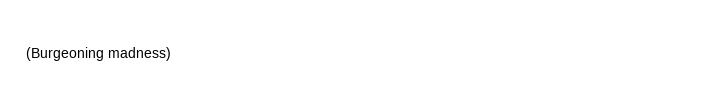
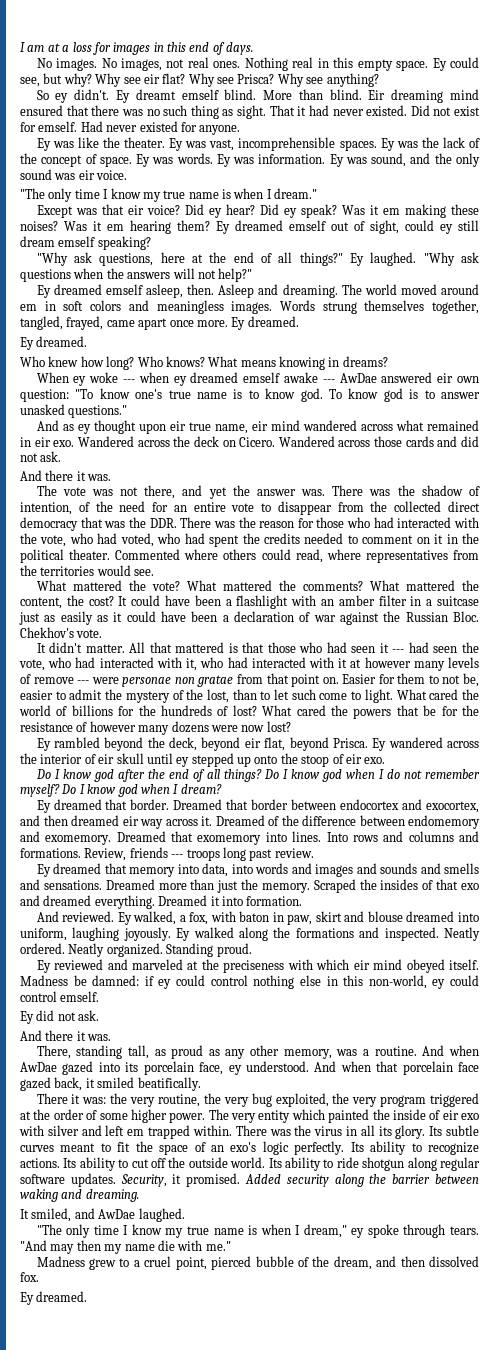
- (Burgeoning madness)
+ I am at a loss for images in this end of days.
+ No images. No images, not real ones. Nothing real in this empty space. Ey could see, but why? Why see eir flat? Why see Prisca? Why see anything?
+ So ey didn't. Ey dreamt emself blind. More than blind. Eir dreaming mind ensured that there was no such thing as sight. That it had never existed. Did not exist for emself. Had never existed for anyone.
+ Ey was like the theater. Ey was vast, incomprehensible spaces. Ey was the lack of the concept of space. Ey was words. Ey was information. Ey was sound, and the only sound was eir voice.
+ "The only time I know my true name is when I dream."
+ Except was that eir voice? Did ey hear? Did ey speak? Was it em making these noises? Was it em hearing them? Ey dreamed emself out of sight, could ey still dream emself speaking?
+ "Why ask questions, here at the end of all things?" Ey laughed. "Why ask questions when the answers will not help?"
+ Ey dreamed emself asleep, then. Asleep and dreaming. The world moved around em in soft colors and meaningless images. Words strung themselves together, tangled, frayed, came apart once more. Ey dreamed.
+ Ey dreamed.
+ Who knew how long? Who knows? What means knowing in dreams?
+ When ey woke --- when ey dreamed emself awake --- AwDae answered eir own question: "To know one's true name is to know god. To know god is to answer unasked questions."
+ And as ey thought upon eir true name, eir mind wandered across what remained in eir exo. Wandered across the deck on Cicero. Wandered across those cards and did not ask.
+ And there it was.
+ The vote was not there, and yet the answer was. There was the shadow of intention, of the need for an entire vote to disappear from the collected direct democracy that was the DDR. There was the reason for those who had interacted with the vote, who had voted, who had spent the credits needed to comment on it in the political theater. Commented where others could read, where representatives from the territories would see.
+ What mattered the vote? What mattered the comments? What mattered the content, the cost? It could have been a flashlight with an amber filter in a suitcase just as easily as it could have been a declaration of war against the Russian Bloc. Chekhov's vote.
+ It didn't matter. All that mattered is that those who had seen it --- had seen the vote, who had interacted with it, who had interacted with it at however many levels of remove --- were personae non gratae from that point on. Easier for them to not be, easier to admit the mystery of the lost, than to let such come to light. What cared the world of billions for the hundreds of lost? What cared the powers that be for the resistance of however many dozens were now lost?
+ Ey rambled beyond the deck, beyond eir flat, beyond Prisca. Ey wandered across the interior of eir skull until ey stepped up onto the stoop of eir exo.
+ Do I know god after the end of all things? Do I know god when I do not remember myself? Do I know god when I dream?
+ Ey dreamed that border. Dreamed that border between endocortex and exocortex, and then dreamed eir way across it. Dreamed of the difference between endomemory and exomemory. Dreamed that exomemory into lines. Into rows and columns and formations. Review, friends --- troops long past review.
+ Ey dreamed that memory into data, into words and images and sounds and smells and sensations. Dreamed more than just the memory. Scraped the insides of that exo and dreamed everything. Dreamed it into formation.
+ And reviewed. Ey walked, a fox, with baton in paw, skirt and blouse dreamed into uniform, laughing joyously. Ey walked along the formations and inspected. Neatly ordered. Neatly organized. Standing proud.
+ Ey reviewed and marveled at the preciseness with which eir mind obeyed itself. Madness be damned: if ey could control nothing else in this non-world, ey could control emself.
+ Ey did not ask.
+ And there it was.
+ There, standing tall, as proud as any other memory, was a routine. And when AwDae gazed into its porcelain face, ey understood. And when that porcelain face gazed back, it smiled beatifically.
+ There it was: the very routine, the very bug exploited, the very program triggered at the order of some higher power. The very entity which painted the inside of eir exo with silver and left em trapped within. There was the virus in all its glory. Its subtle curves meant to fit the space of an exo's logic perfectly. Its ability to recognize actions. Its ability to cut off the outside world. Its ability to ride shotgun along regular software updates. Security, it promised. Added security along the barrier between waking and dreaming.
+ It smiled, and AwDae laughed.
+ "The only time I know my true name is when I dream," ey spoke through tears. "And may then my name die with me."
+ Madness grew to a cruel point, pierced bubble of the dream, and then dissolved fox.
+ Ey dreamed.

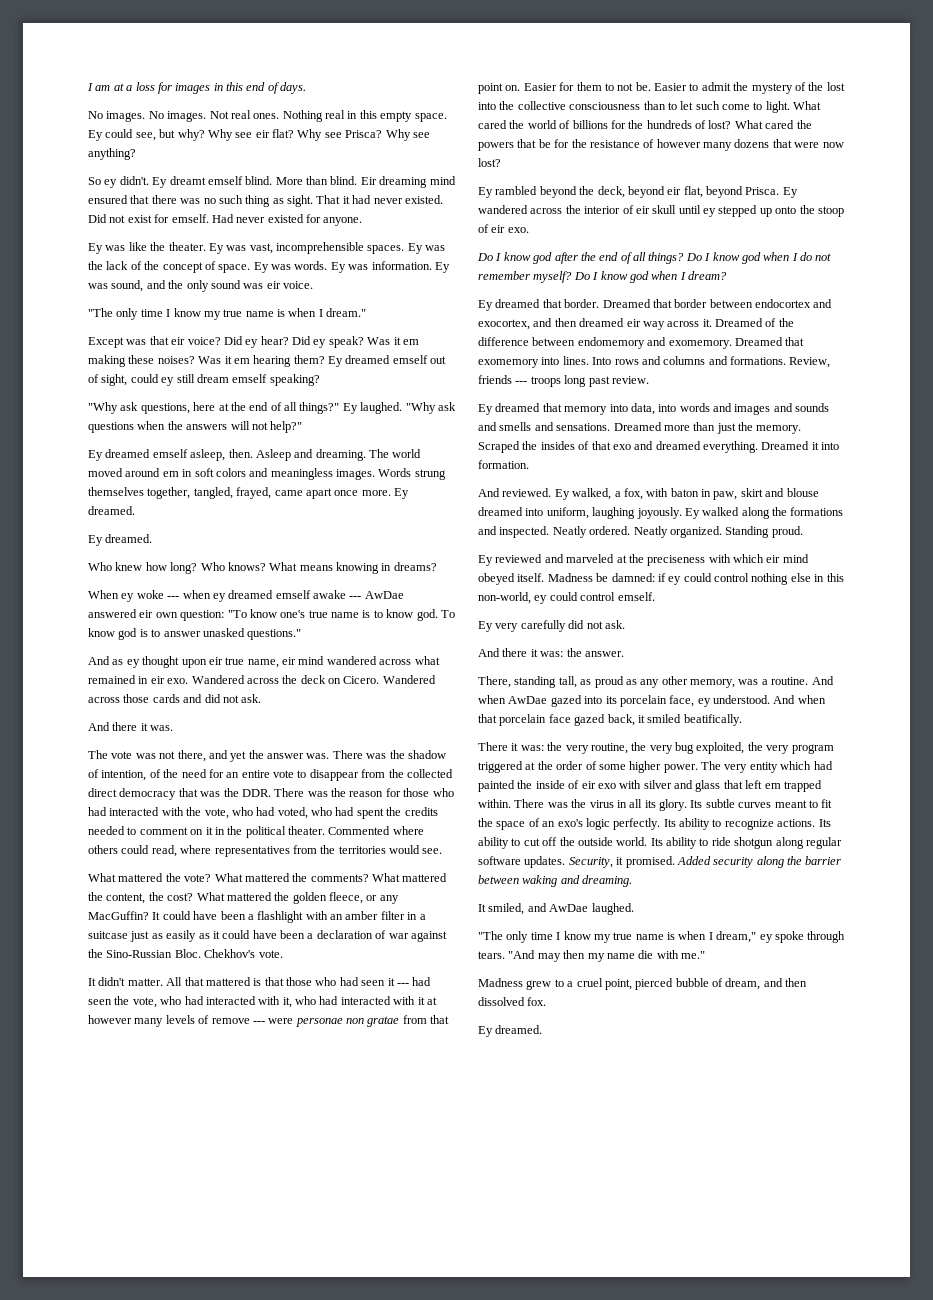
- No images, not real ones.
+ No images. Not real ones.
+ What mattered the golden fleece, or any MacGuffin?
- It could have been a flashlight with an amber filter in a suitcase just as easily as it could have been a declaration of war against the Russian Bloc.
+ It could have been a flashlight with an amber filter in a suitcase just as easily as it could have been a declaration of war against the Sino-Russian Bloc.
- Easier for them to not be, easier to admit the mystery of the lost, than to let such come to light.
+ Easier for them to not be. Easier to admit the mystery of the lost into the collective consciousness than to let such come to light.
- What cared the powers that be for the resistance of however many dozens were now lost?
+ What cared the powers that be for the resistance of however many dozens that were now lost?
- Ey did not ask.
- And there it was.
+ Ey very carefully did not ask.
+ And there it was: the answer.
- The very entity which painted the inside of eir exo with silver and left em trapped within.
+ The very entity which had painted the inside of eir exo with silver and glass that left em trapped within.
- Madness grew to a cruel point, pierced bubble of the dream, and then dissolved fox.
+ Madness grew to a cruel point, pierced bubble of dream, and then dissolved fox.

